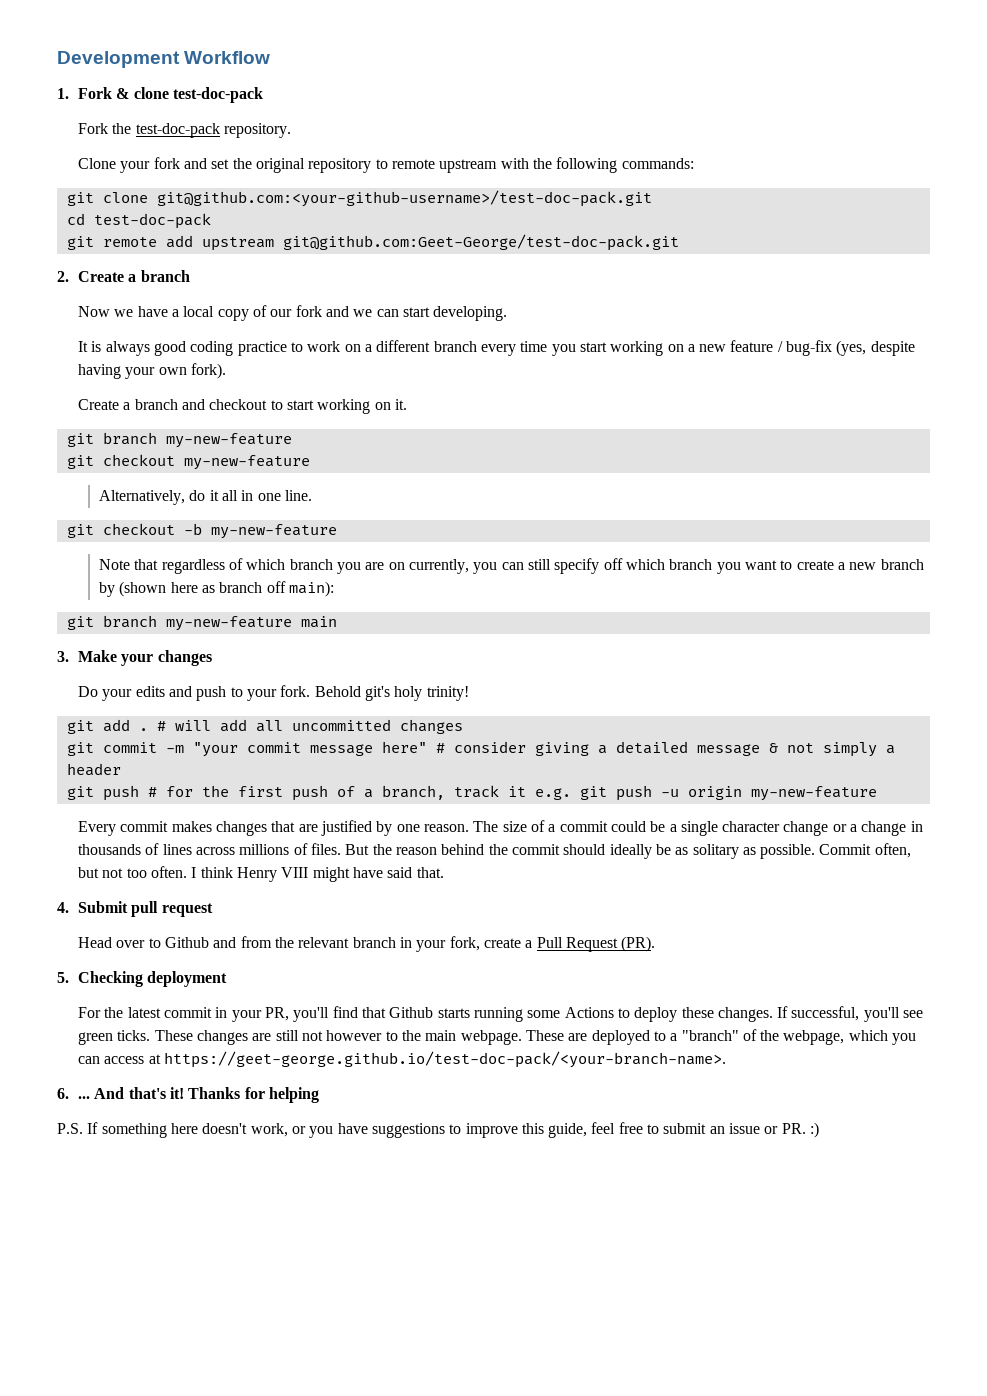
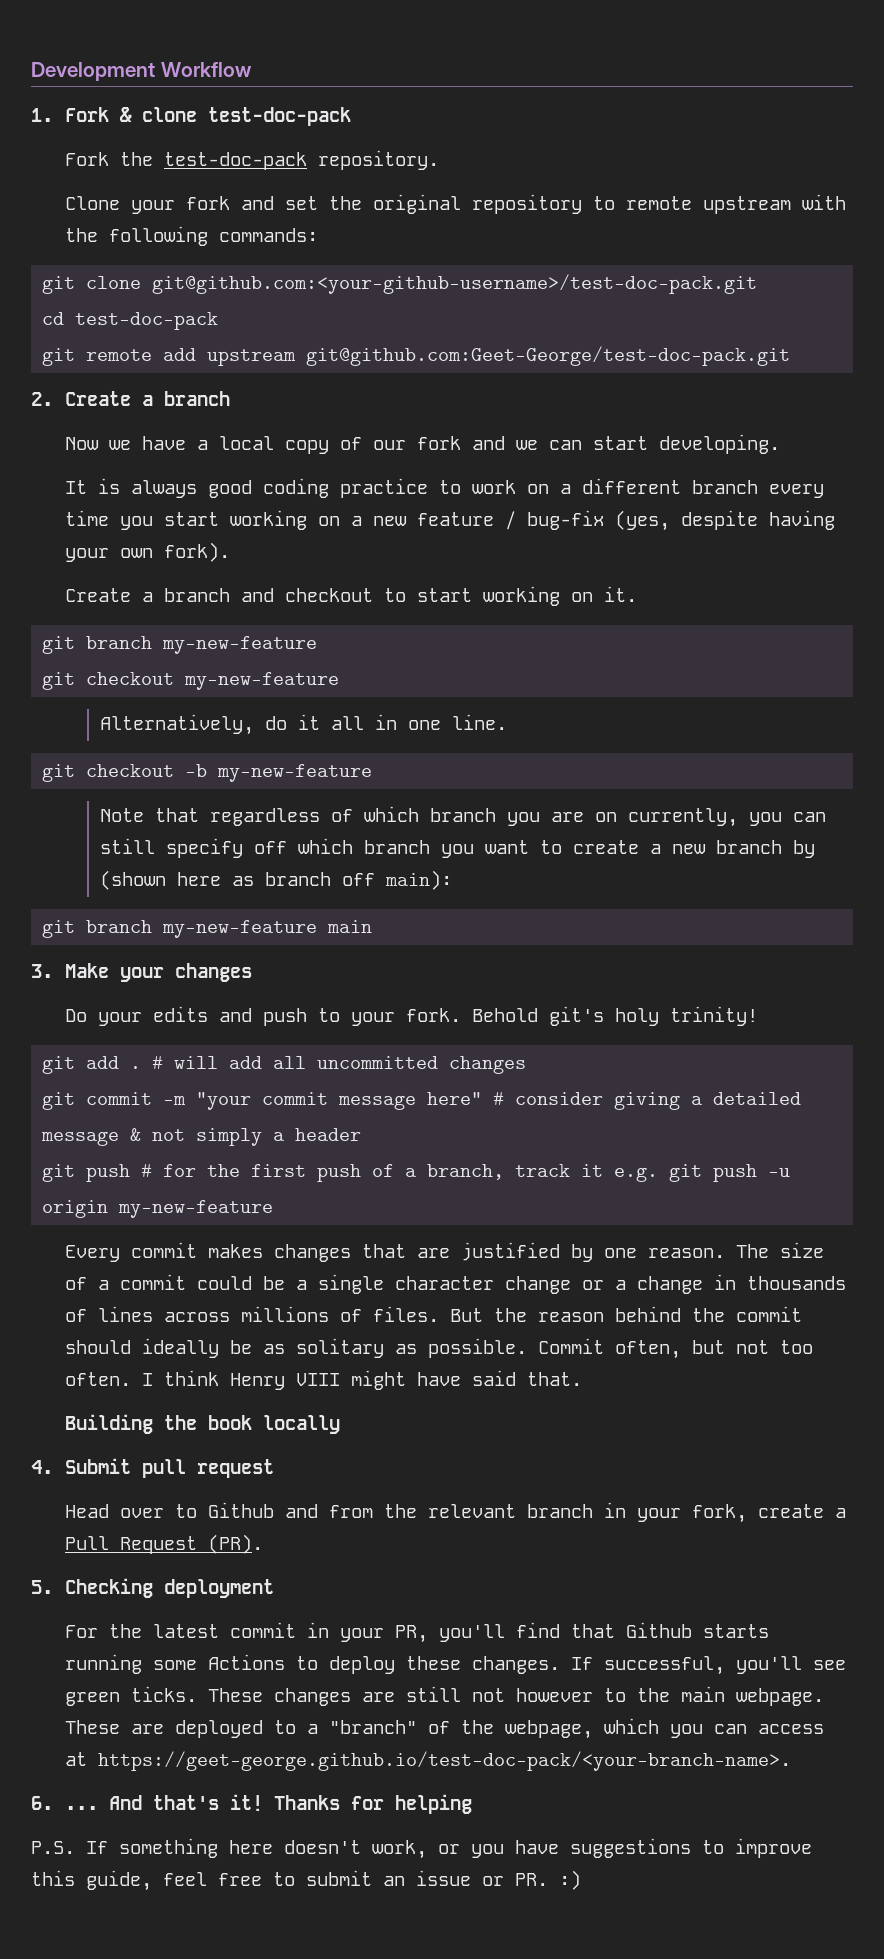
+ Building the book locally

